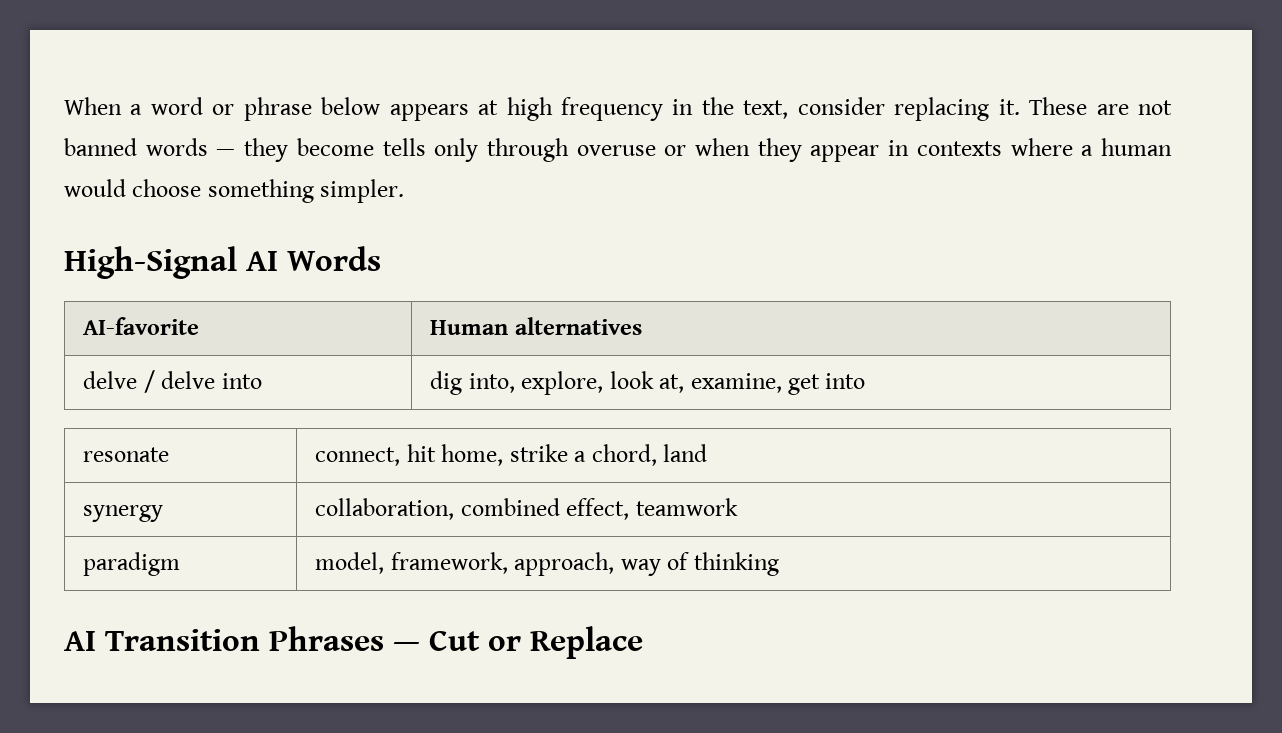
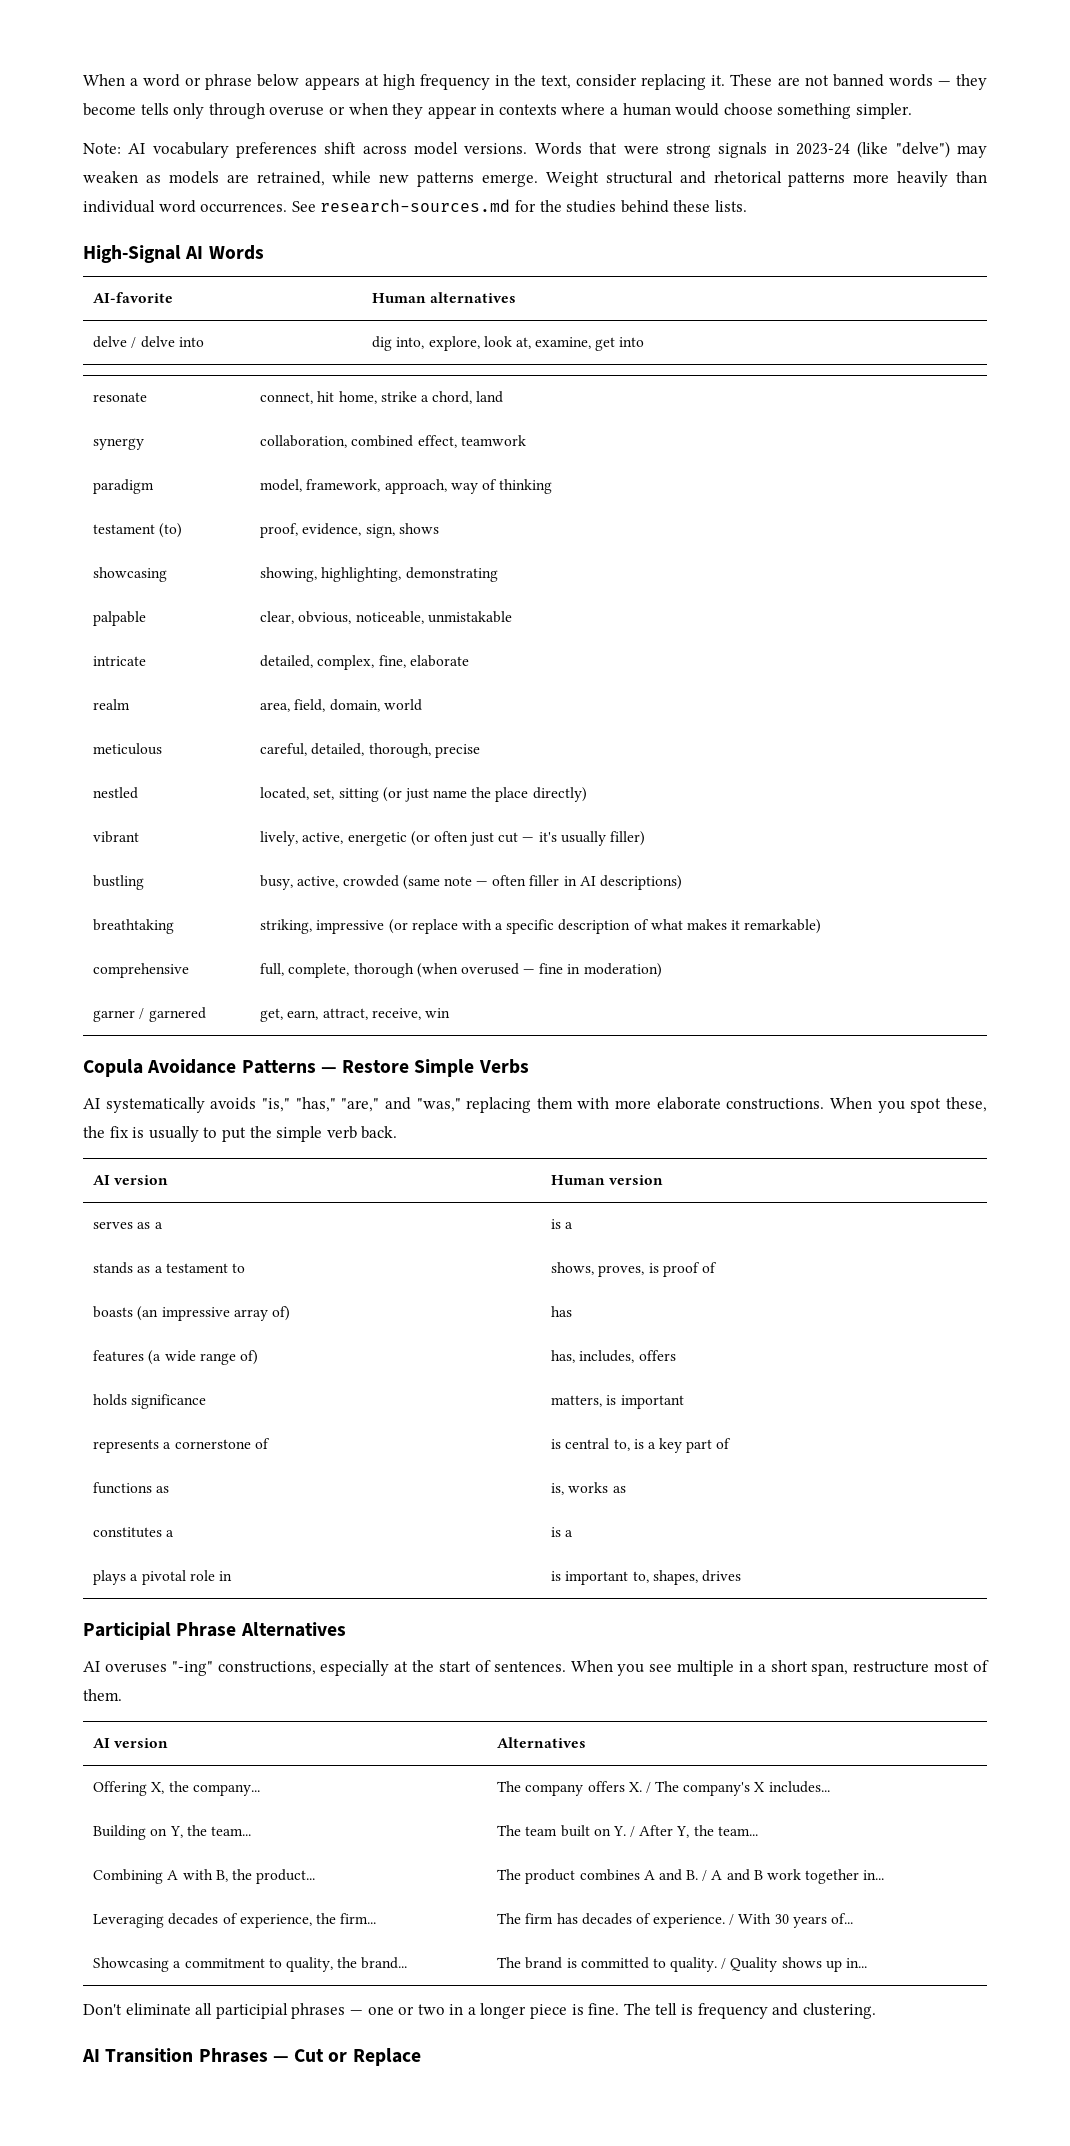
+ Note: AI vocabulary preferences shift across model versions. Words that were strong signals in 2023-24 (like "delve") may weaken as models are retrained, while new patterns emerge. Weight structural and rhetorical patterns more heavily than individual word occurrences. See research-sources.md for the studies behind these lists.
+ testament (to) | proof, evidence, sign, shows
+ showcasing | showing, highlighting, demonstrating
+ palpable | clear, obvious, noticeable, unmistakable
+ intricate | detailed, complex, fine, elaborate
+ realm | area, field, domain, world
+ meticulous | careful, detailed, thorough, precise
+ nestled | located, set, sitting (or just name the place directly)
+ vibrant | lively, active, energetic (or often just cut — it's usually filler)
+ bustling | busy, active, crowded (same note — often filler in AI descriptions)
+ breathtaking | striking, impressive (or replace with a specific description of what makes it remarkable)
+ comprehensive | full, complete, thorough (when overused — fine in moderation)
+ garner / garnered | get, earn, attract, receive, win
+ Copula Avoidance Patterns — Restore Simple Verbs
+ AI systematically avoids "is," "has," "are," and "was," replacing them with more elaborate constructions. When you spot these, the fix is usually to put the simple verb back.
+ AI version | Human version
+ serves as a | is a
+ stands as a testament to | shows, proves, is proof of
+ boasts (an impressive array of) | has
+ features (a wide range of) | has, includes, offers
+ holds significance | matters, is important
+ represents a cornerstone of | is central to, is a key part of
+ functions as | is, works as
+ constitutes a | is a
+ plays a pivotal role in | is important to, shapes, drives
+ Participial Phrase Alternatives
+ AI overuses "-ing" constructions, especially at the start of sentences. When you see multiple in a short span, restructure most of them.
+ AI version | Alternatives
+ Offering X, the company... | The company offers X. / The company's X includes...
+ Building on Y, the team... | The team built on Y. / After Y, the team...
+ Combining A with B, the product... | The product combines A and B. / A and B work together in...
+ Leveraging decades of experience, the firm... | The firm has decades of experience. / With 30 years of...
+ Showcasing a commitment to quality, the brand... | The brand is committed to quality. / Quality shows up in...
+ Don't eliminate all participial phrases — one or two in a longer piece is fine. The tell is frequency and clustering.

